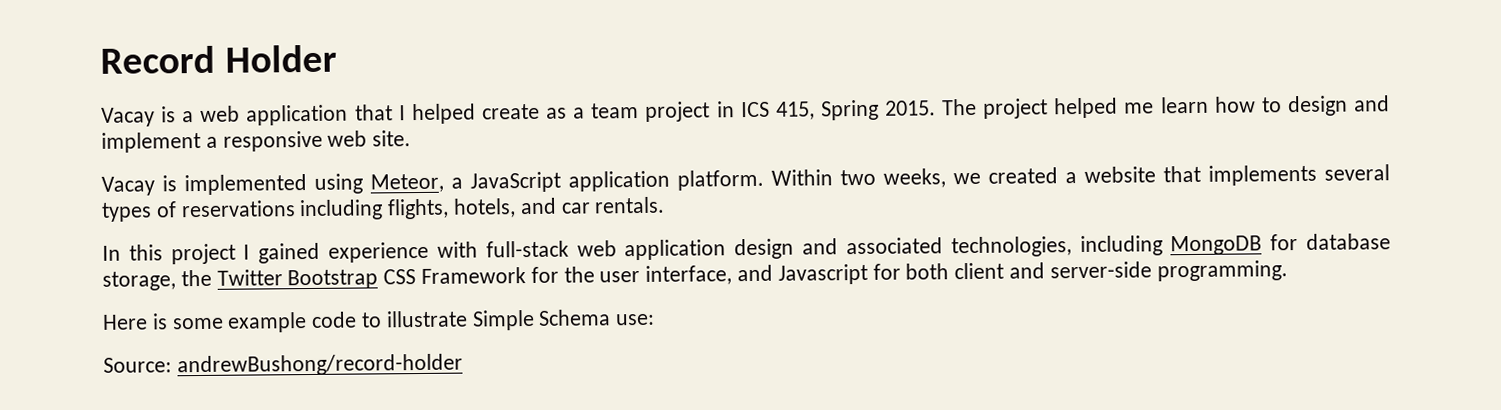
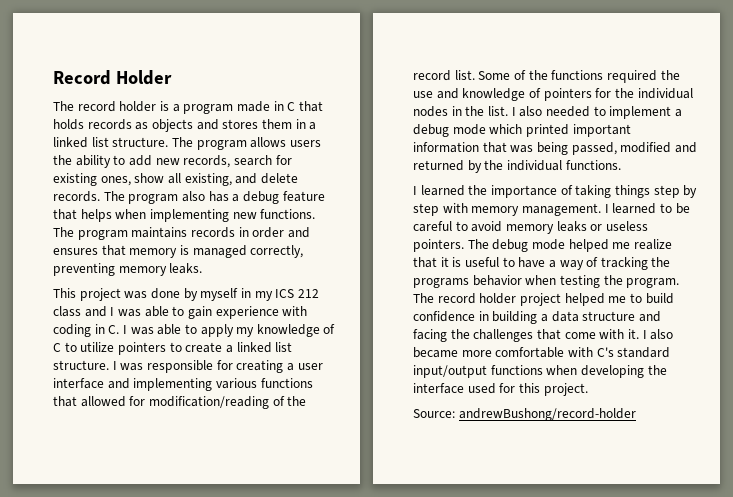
- Vacay is a web application that I helped create as a team project in ICS 415, Spring 2015. The project helped me learn how to design and implement a responsive web site.
- Vacay is implemented using Meteor, a JavaScript application platform. Within two weeks, we created a website that implements several types of reservations including flights, hotels, and car rentals.
- In this project I gained experience with full-stack web application design and associated technologies, including MongoDB for database storage, the Twitter Bootstrap CSS Framework for the user interface, and Javascript for both client and server-side programming.
- Here is some example code to illustrate Simple Schema use:
+ The record holder is a program made in C that holds records as objects and stores them in a linked list structure. The program allows users the ability to add new records, search for existing ones, show all existing, and delete records. The program also has a debug feature that helps when implementing new functions. The program maintains records in order and ensures that memory is managed correctly, preventing memory leaks.
+ This project was done by myself in my ICS 212 class and I was able to gain experience with coding in C. I was able to apply my knowledge of C to utilize pointers to create a linked list structure. I was responsible for creating a user interface and implementing various functions that allowed for modification/reading of the record list. Some of the functions required the use and knowledge of pointers for the individual nodes in the list. I also needed to implement a debug mode which printed important information that was being passed, modified and returned by the individual functions.
+ I learned the importance of taking things step by step with memory management. I learned to be careful to avoid memory leaks or useless pointers. The debug mode helped me realize that it is useful to have a way of tracking the programs behavior when testing the program. The record holder project helped me to build confidence in building a data structure and facing the challenges that come with it. I also became more comfortable with C's standard input/output functions when developing the interface used for this project.

